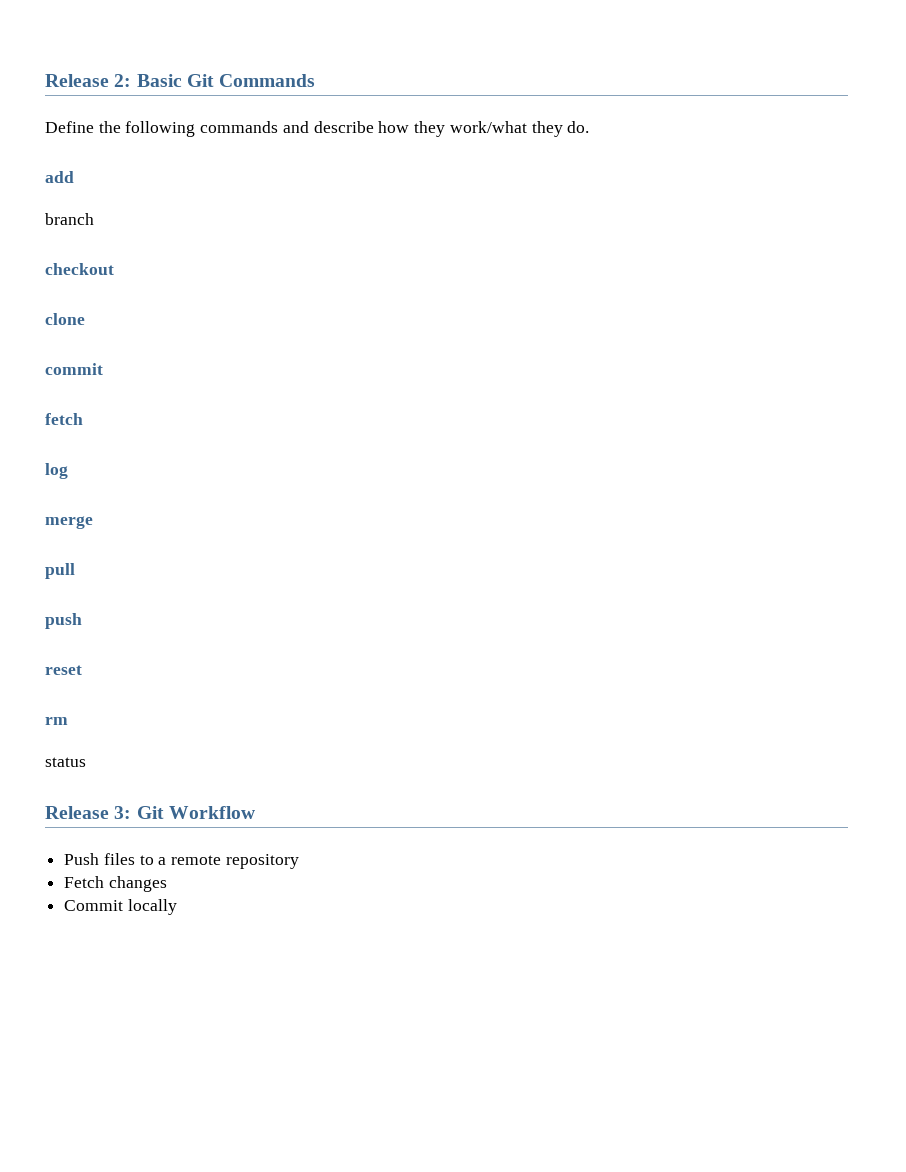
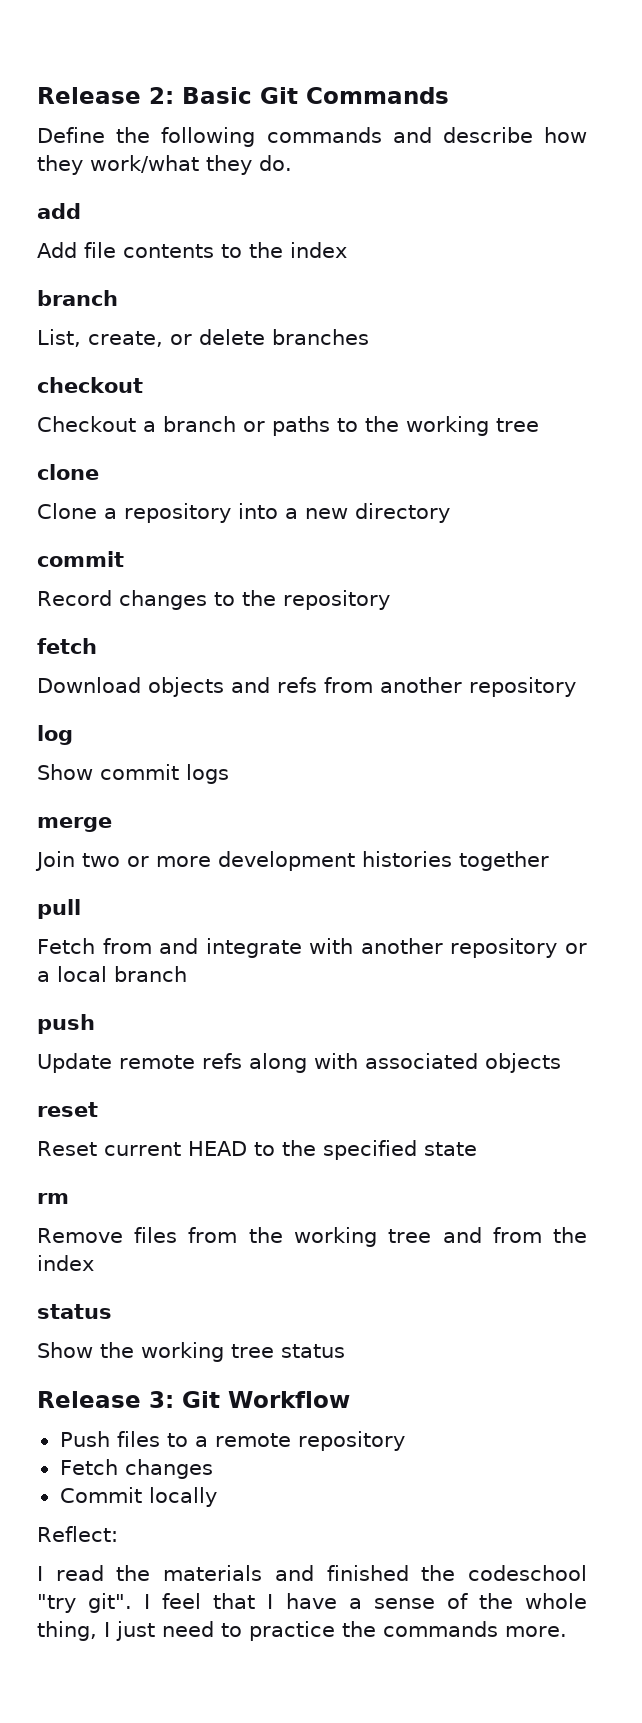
+ Add file contents to the index
  branch
+ List, create, or delete branches
  checkout
+ Checkout a branch or paths to the working tree
  clone
+ Clone a repository into a new directory
  commit
+ Record changes to the repository
  fetch
+ Download objects and refs from another repository
  log
+ Show commit logs
  merge
+ Join two or more development histories together
  pull
+ Fetch from and integrate with another repository or a local branch
  push
+ Update remote refs along with associated objects
  reset
+ Reset current HEAD to the specified state
  rm
+ Remove files from the working tree and from the index
  status
+ Show the working tree status
+ Reflect:
+ I read the materials and finished the codeschool "try git". I feel that I have a sense of the whole thing, I just need to practice the commands more.

